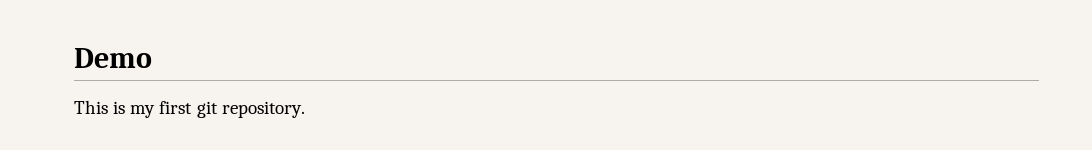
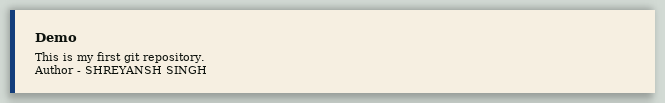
+ Author - SHREYANSH SINGH

